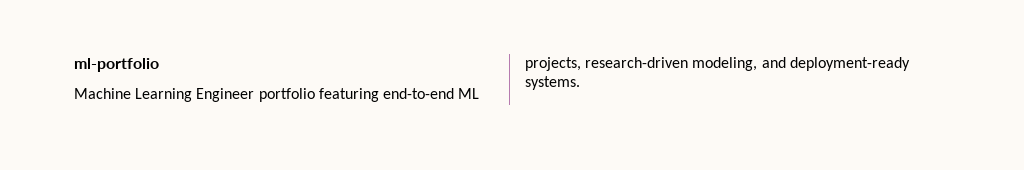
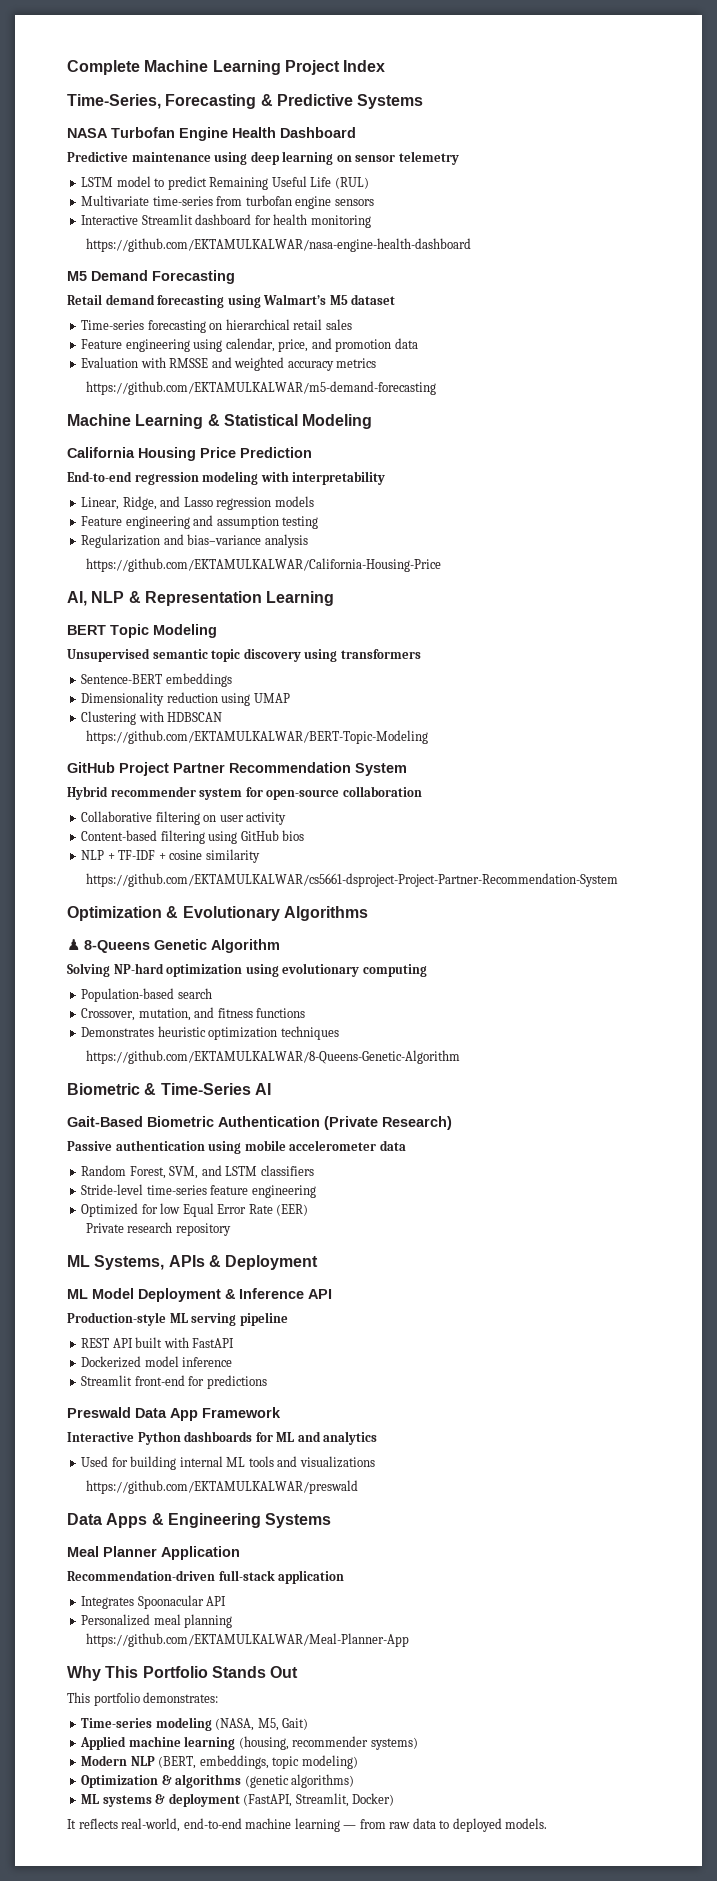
- ml-portfolio
- Machine Learning Engineer portfolio featuring end-to-end ML projects, research-driven modeling, and deployment-ready systems.
+ Complete Machine Learning Project Index
+ Time-Series, Forecasting & Predictive Systems
+ NASA Turbofan Engine Health Dashboard
+ Predictive maintenance using deep learning on sensor telemetry
+ LSTM model to predict Remaining Useful Life (RUL)
+ Multivariate time-series from turbofan engine sensors
+ Interactive Streamlit dashboard for health monitoring
+ https://github.com/EKTAMULKALWAR/nasa-engine-health-dashboard
+ M5 Demand Forecasting
+ Retail demand forecasting using Walmart’s M5 dataset
+ Time-series forecasting on hierarchical retail sales
+ Feature engineering using calendar, price, and promotion data
+ Evaluation with RMSSE and weighted accuracy metrics
+ https://github.com/EKTAMULKALWAR/m5-demand-forecasting
+ Machine Learning & Statistical Modeling
+ California Housing Price Prediction
+ End-to-end regression modeling with interpretability
+ Linear, Ridge, and Lasso regression models
+ Feature engineering and assumption testing
+ Regularization and bias–variance analysis
+ https://github.com/EKTAMULKALWAR/California-Housing-Price
+ AI, NLP & Representation Learning
+ BERT Topic Modeling
+ Unsupervised semantic topic discovery using transformers
+ Sentence-BERT embeddings
+ Dimensionality reduction using UMAP
+ Clustering with HDBSCAN
+ https://github.com/EKTAMULKALWAR/BERT-Topic-Modeling
+ GitHub Project Partner Recommendation System
+ Hybrid recommender system for open-source collaboration
+ Collaborative filtering on user activity
+ Content-based filtering using GitHub bios
+ NLP + TF-IDF + cosine similarity
+ https://github.com/EKTAMULKALWAR/cs5661-dsproject-Project-Partner-Recommendation-System
+ Optimization & Evolutionary Algorithms
+ ♟ 8-Queens Genetic Algorithm
+ Solving NP-hard optimization using evolutionary computing
+ Population-based search
+ Crossover, mutation, and fitness functions
+ Demonstrates heuristic optimization techniques
+ https://github.com/EKTAMULKALWAR/8-Queens-Genetic-Algorithm
+ Biometric & Time-Series AI
+ Gait-Based Biometric Authentication (Private Research)
+ Passive authentication using mobile accelerometer data
+ Random Forest, SVM, and LSTM classifiers
+ Stride-level time-series feature engineering
+ Optimized for low Equal Error Rate (EER)
+ Private research repository
+ ML Systems, APIs & Deployment
+ ML Model Deployment & Inference API
+ Production-style ML serving pipeline
+ REST API built with FastAPI
+ Dockerized model inference
+ Streamlit front-end for predictions
+ Preswald Data App Framework
+ Interactive Python dashboards for ML and analytics
+ Used for building internal ML tools and visualizations
+ https://github.com/EKTAMULKALWAR/preswald
+ Data Apps & Engineering Systems
+ Meal Planner Application
+ Recommendation-driven full-stack application
+ Integrates Spoonacular API
+ Personalized meal planning
+ https://github.com/EKTAMULKALWAR/Meal-Planner-App
+ Why This Portfolio Stands Out
+ This portfolio demonstrates:
+ Time-series modeling (NASA, M5, Gait)
+ Applied machine learning (housing, recommender systems)
+ Modern NLP (BERT, embeddings, topic modeling)
+ Optimization & algorithms (genetic algorithms)
+ ML systems & deployment (FastAPI, Streamlit, Docker)
+ It reflects real-world, end-to-end machine learning — from raw data to deployed models.

